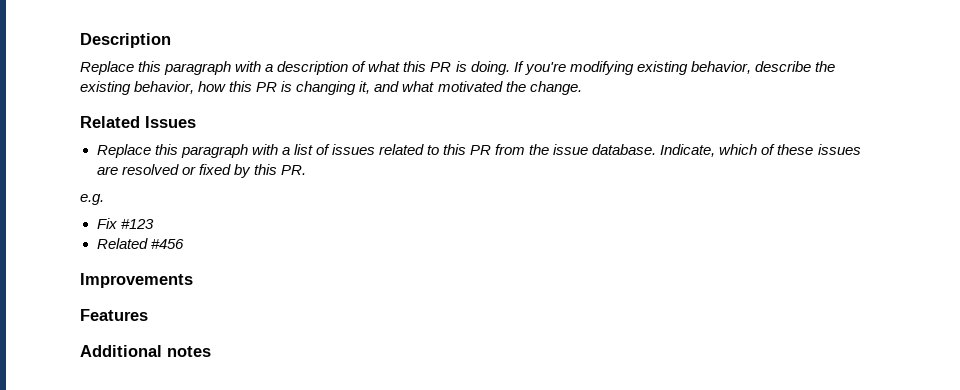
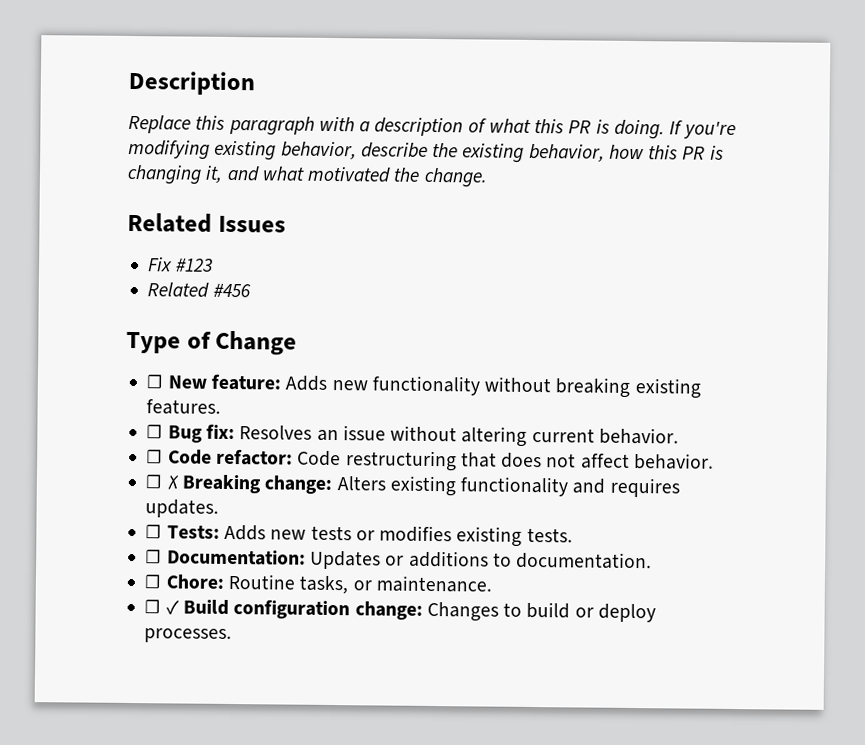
- Replace this paragraph with a list of issues related to this PR from the issue database. Indicate, which of these issues are resolved or fixed by this PR.
- e.g.
  Fix #123
  Related #456
- Improvements
- Features
- Additional notes
+ Type of Change
+ ☐ New feature: Adds new functionality without breaking existing features.
+ ☐ Bug fix: Resolves an issue without altering current behavior.
+ ☐ Code refactor: Code restructuring that does not affect behavior.
+ ☐ ✗ Breaking change: Alters existing functionality and requires updates.
+ ☐ Tests: Adds new tests or modifies existing tests.
+ ☐ Documentation: Updates or additions to documentation.
+ ☐ Chore: Routine tasks, or maintenance.
+ ☐ ✓ Build configuration change: Changes to build or deploy processes.

